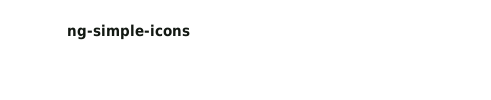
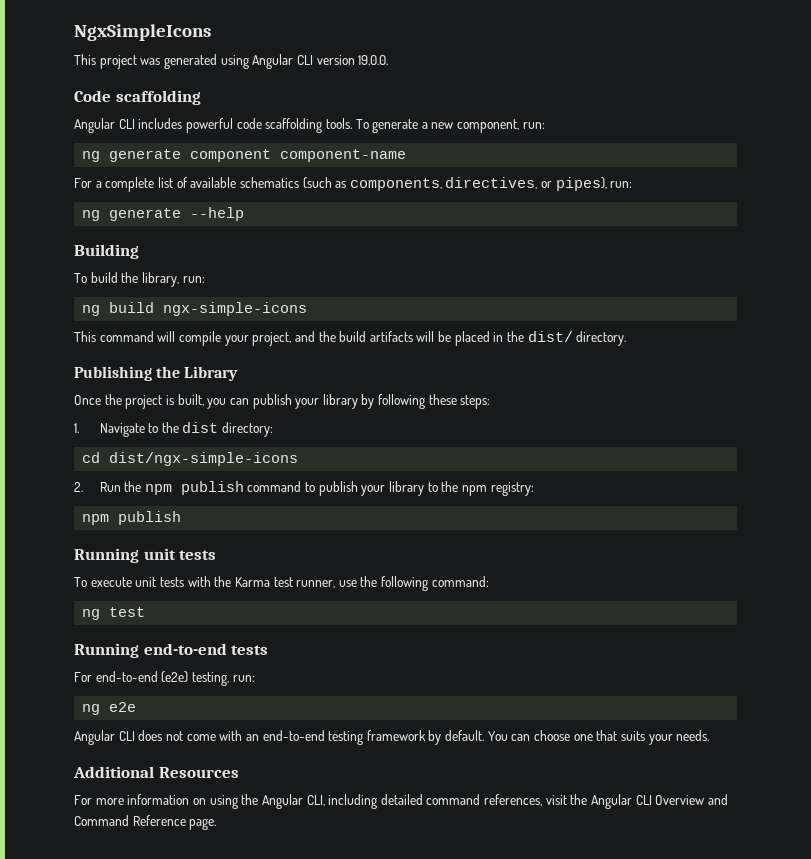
- ng-simple-icons
+ NgxSimpleIcons
+ This project was generated using Angular CLI version 19.0.0.
+ Code scaffolding
+ Angular CLI includes powerful code scaffolding tools. To generate a new component, run:
+ ng generate component component-name
+ For a complete list of available schematics (such as components, directives, or pipes), run:
+ ng generate --help
+ Building
+ To build the library, run:
+ ng build ngx-simple-icons
+ This command will compile your project, and the build artifacts will be placed in the dist/ directory.
+ Publishing the Library
+ Once the project is built, you can publish your library by following these steps:
+ 1. Navigate to the dist directory:
+ cd dist/ngx-simple-icons
+ 2. Run the npm publish command to publish your library to the npm registry:
+ npm publish
+ Running unit tests
+ To execute unit tests with the Karma test runner, use the following command:
+ ng test
+ Running end-to-end tests
+ For end-to-end (e2e) testing, run:
+ ng e2e
+ Angular CLI does not come with an end-to-end testing framework by default. You can choose one that suits your needs.
+ Additional Resources
+ For more information on using the Angular CLI, including detailed command references, visit the Angular CLI Overview and Command Reference page.

